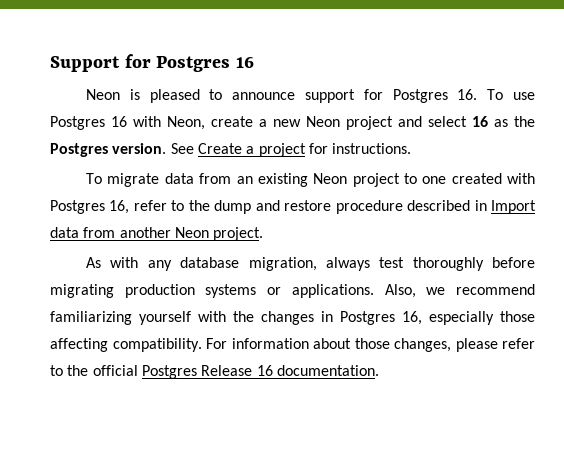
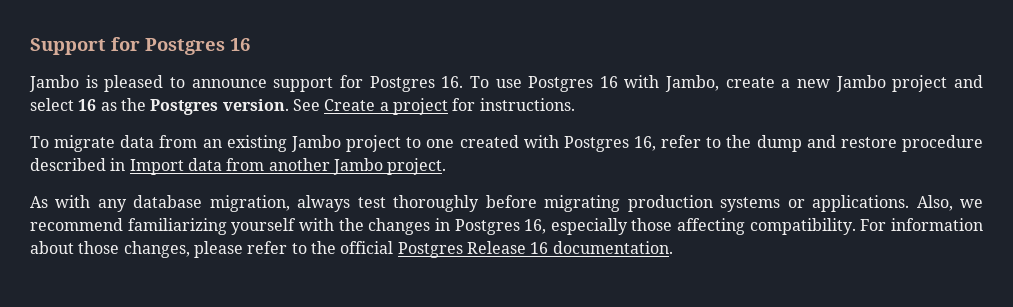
- Neon is pleased to announce support for Postgres 16. To use Postgres 16 with Neon, create a new Neon project and select 16 as the Postgres version.
+ Jambo is pleased to announce support for Postgres 16. To use Postgres 16 with Jambo, create a new Jambo project and select 16 as the Postgres version.
- To migrate data from an existing Neon project to one created with Postgres 16, refer to the dump and restore procedure described in Import data from another Neon project.
+ To migrate data from an existing Jambo project to one created with Postgres 16, refer to the dump and restore procedure described in Import data from another Jambo project.

